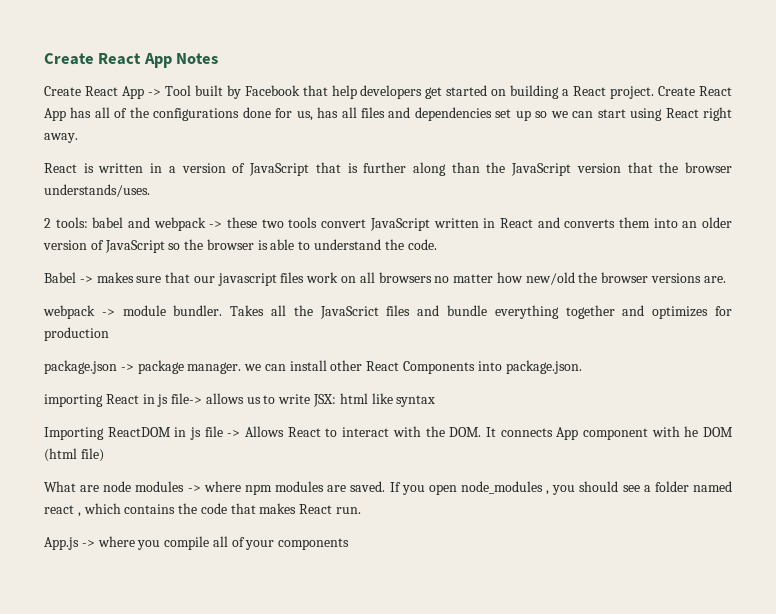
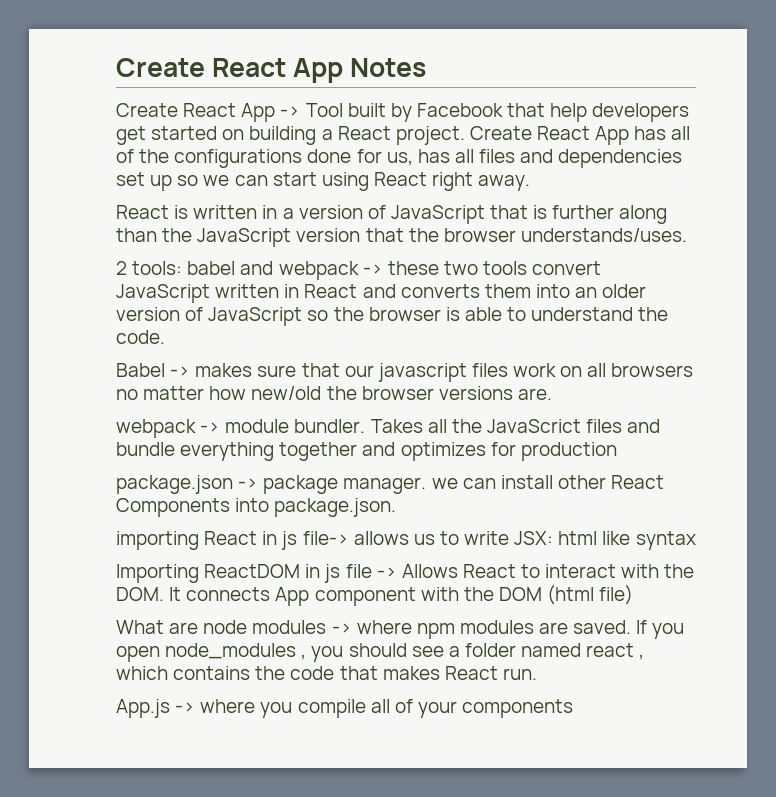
- Importing ReactDOM in js file -> Allows React to interact with the DOM. It connects App component with he DOM (html file)
+ Importing ReactDOM in js file -> Allows React to interact with the DOM. It connects App component with the DOM (html file)

